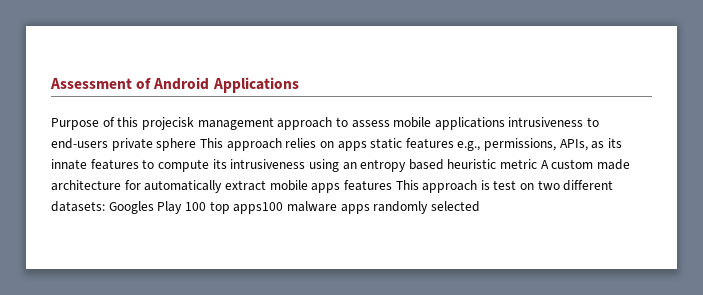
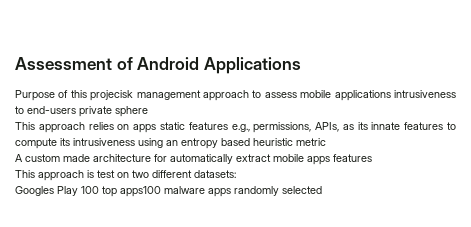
- Purpose of this projecisk management approach to assess mobile applications intrusiveness to end-users private sphere This approach relies on apps static features e.g., permissions, APIs, as its innate features to compute its intrusiveness using an entropy based heuristic metric A custom made architecture for automatically extract mobile apps features This approach is test on two different datasets: Googles Play 100 top apps100 malware apps randomly selected
+ Purpose of this projecisk management approach to assess mobile applications intrusiveness to end-users private sphere
+ This approach relies on apps static features e.g., permissions, APIs, as its innate features to compute its intrusiveness using an entropy based heuristic metric
+ A custom made architecture for automatically extract mobile apps features
+ This approach is test on two different datasets:
+ Googles Play 100 top apps100 malware apps randomly selected

